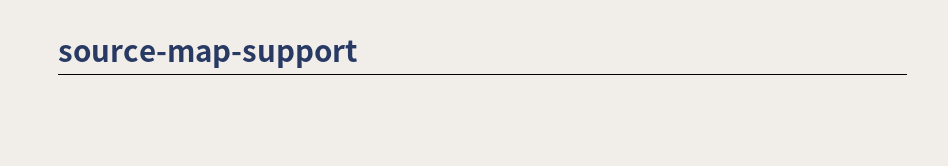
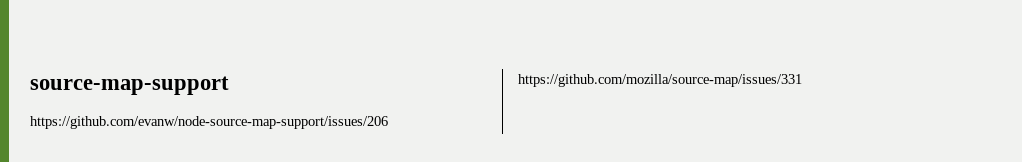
+ https://github.com/evanw/node-source-map-support/issues/206 https://github.com/mozilla/source-map/issues/331

